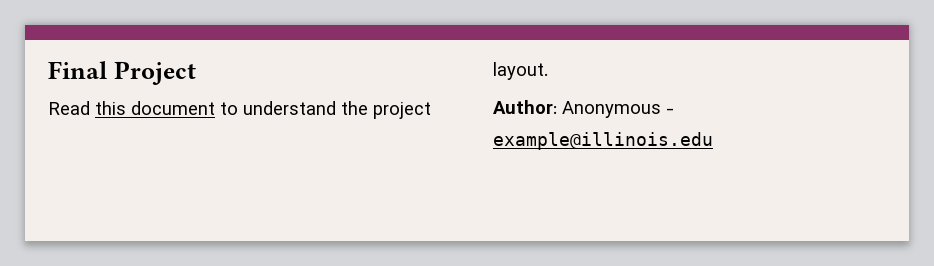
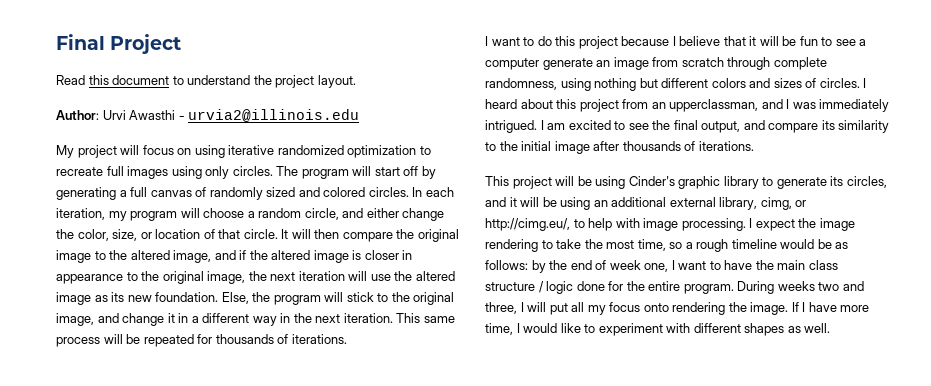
- Author: Anonymous - example@illinois.edu
+ Author: Urvi Awasthi - urvia2@illinois.edu
+ My project will focus on using iterative randomized optimization to recreate full images using only circles. The program will start off by generating a full canvas of randomly sized and colored circles. In each iteration, my program will choose a random circle, and either change the color, size, or location of that circle. It will then compare the original image to the altered image, and if the altered image is closer in appearance to the original image, the next iteration will use the altered image as its new foundation. Else, the program will stick to the original image, and change it in a different way in the next iteration. This same process will be repeated for thousands of iterations.
+ I want to do this project because I believe that it will be fun to see a computer generate an image from scratch through complete randomness, using nothing but different colors and sizes of circles. I heard about this project from an upperclassman, and I was immediately intrigued. I am excited to see the final output, and compare its similarity to the initial image after thousands of iterations.
+ This project will be using Cinder's graphic library to generate its circles, and it will be using an additional external library, cimg, or http://cimg.eu/, to help with image processing. I expect the image rendering to take the most time, so a rough timeline would be as follows: by the end of week one, I want to have the main class structure / logic done for the entire program. During weeks two and three, I will put all my focus onto rendering the image. If I have more time, I would like to experiment with different shapes as well.

